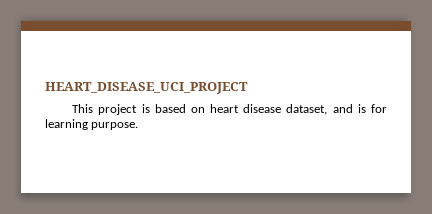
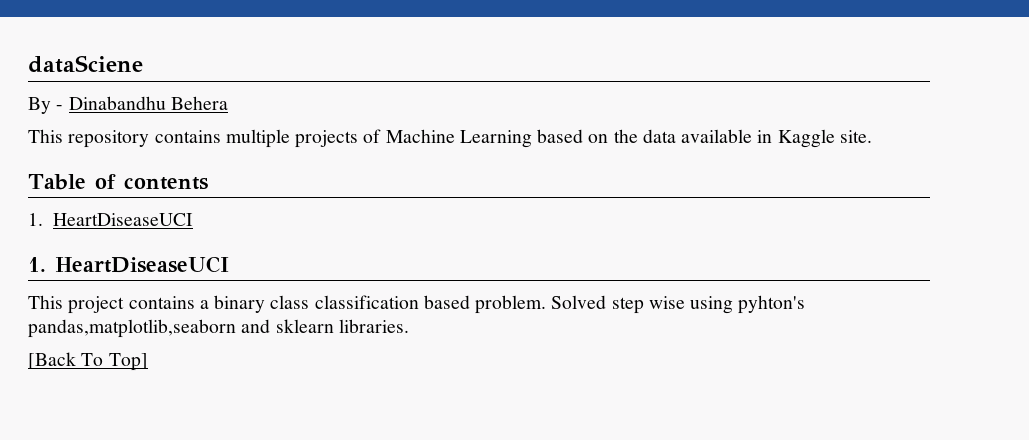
- HEART_DISEASE_UCI_PROJECT
- This project is based on heart disease dataset, and is for learning purpose.
+ dataSciene
+ By - Dinabandhu Behera
+ This repository contains multiple projects of Machine Learning based on the data available in Kaggle site.
+ Table of contents
+ 1. HeartDiseaseUCI
+ 1. HeartDiseaseUCI
+ This project contains a binary class classification based problem. Solved step wise using pyhton's pandas,matplotlib,seaborn and sklearn libraries.
+ [Back To Top]

